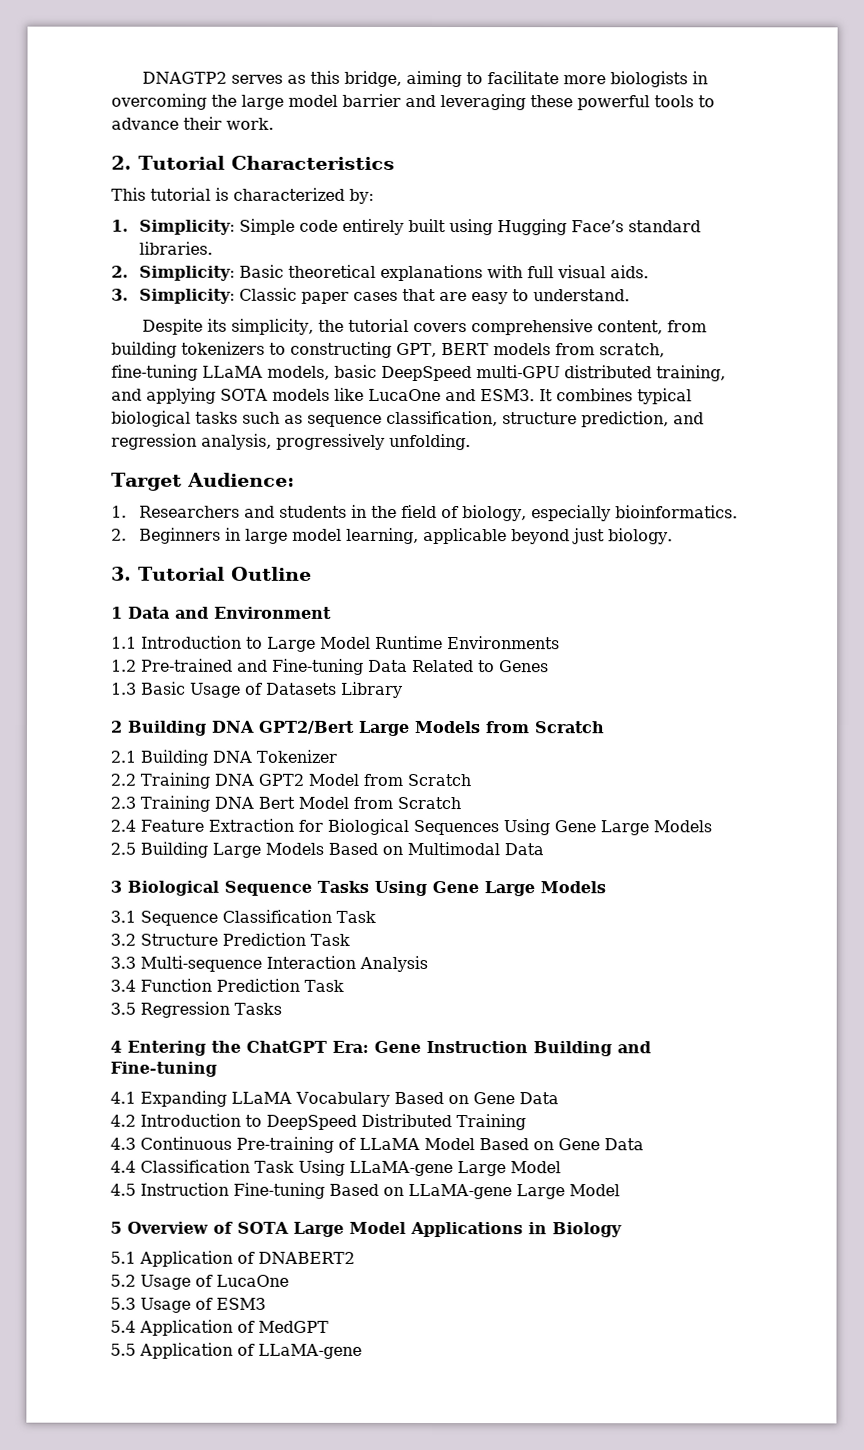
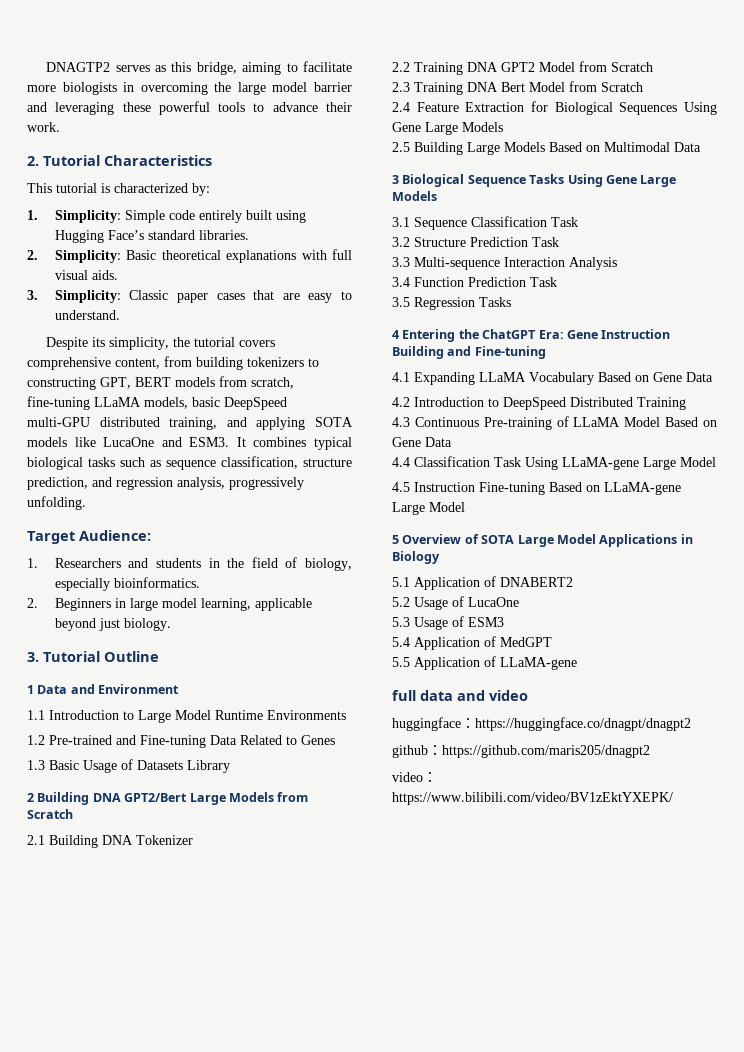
+ full data and video
+ huggingface：https://huggingface.co/dnagpt/dnagpt2
+ github：https://github.com/maris205/dnagpt2
+ video：https://www.bilibili.com/video/BV1zEktYXEPK/

